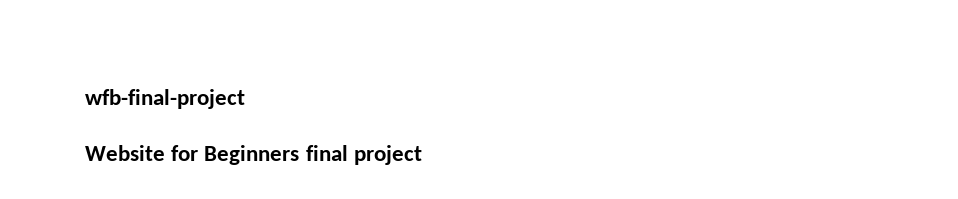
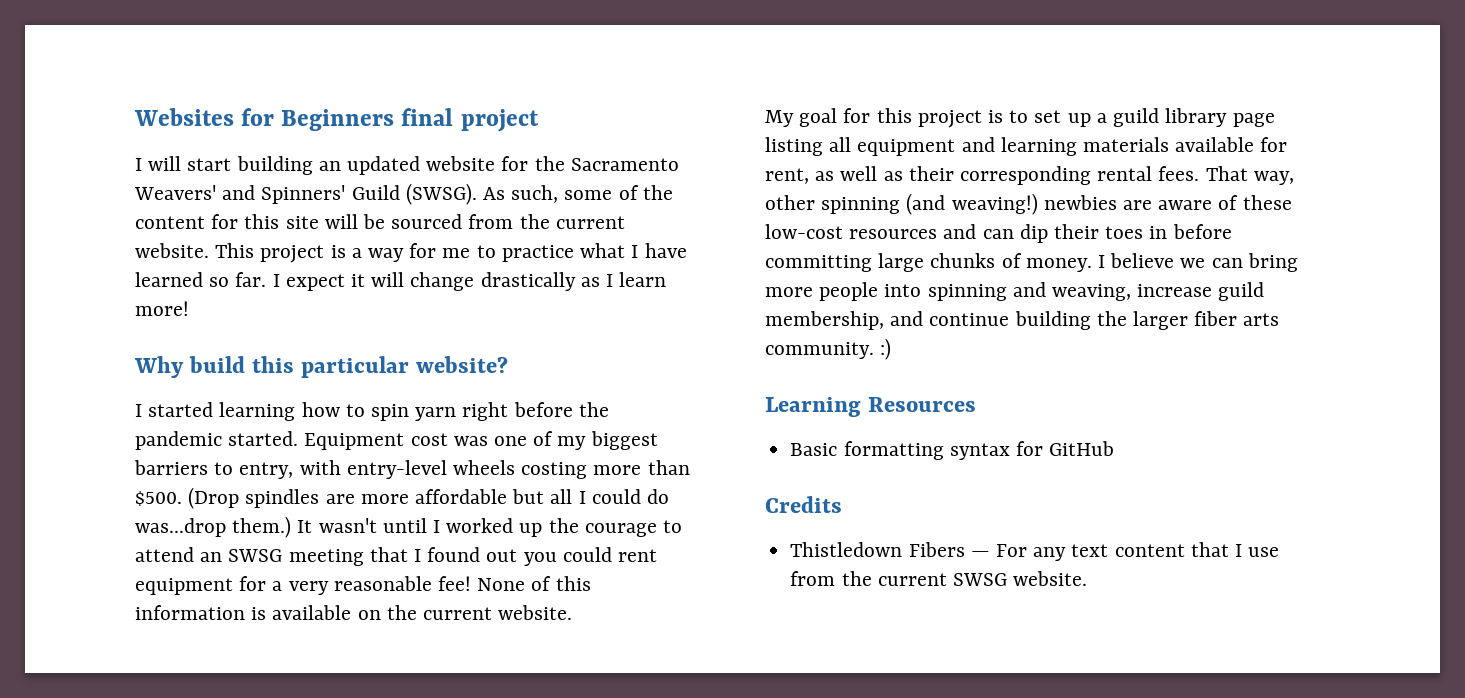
- wfb-final-project
- Website for Beginners final project
+ Websites for Beginners final project
+ I will start building an updated website for the Sacramento Weavers' and Spinners' Guild (SWSG). As such, some of the content for this site will be sourced from the current website. This project is a way for me to practice what I have learned so far. I expect it will change drastically as I learn more!
+ Why build this particular website?
+ I started learning how to spin yarn right before the pandemic started. Equipment cost was one of my biggest barriers to entry, with entry-level wheels costing more than $500. (Drop spindles are more affordable but all I could do was...drop them.) It wasn't until I worked up the courage to attend an SWSG meeting that I found out you could rent equipment for a very reasonable fee! None of this information is available on the current website.
+ My goal for this project is to set up a guild library page listing all equipment and learning materials available for rent, as well as their corresponding rental fees. That way, other spinning (and weaving!) newbies are aware of these low-cost resources and can dip their toes in before committing large chunks of money. I believe we can bring more people into spinning and weaving, increase guild membership, and continue building the larger fiber arts community. :)
+ Learning Resources
+ Basic formatting syntax for GitHub
+ Credits
+ Thistledown Fibers — For any text content that I use from the current SWSG website.

